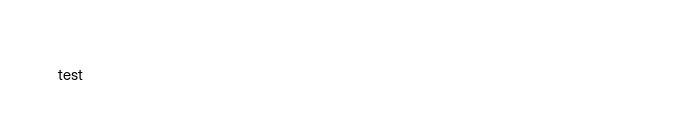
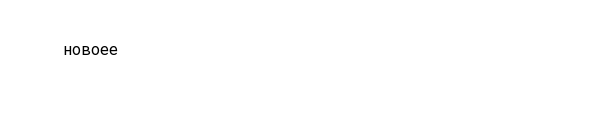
- test
+ новоее

